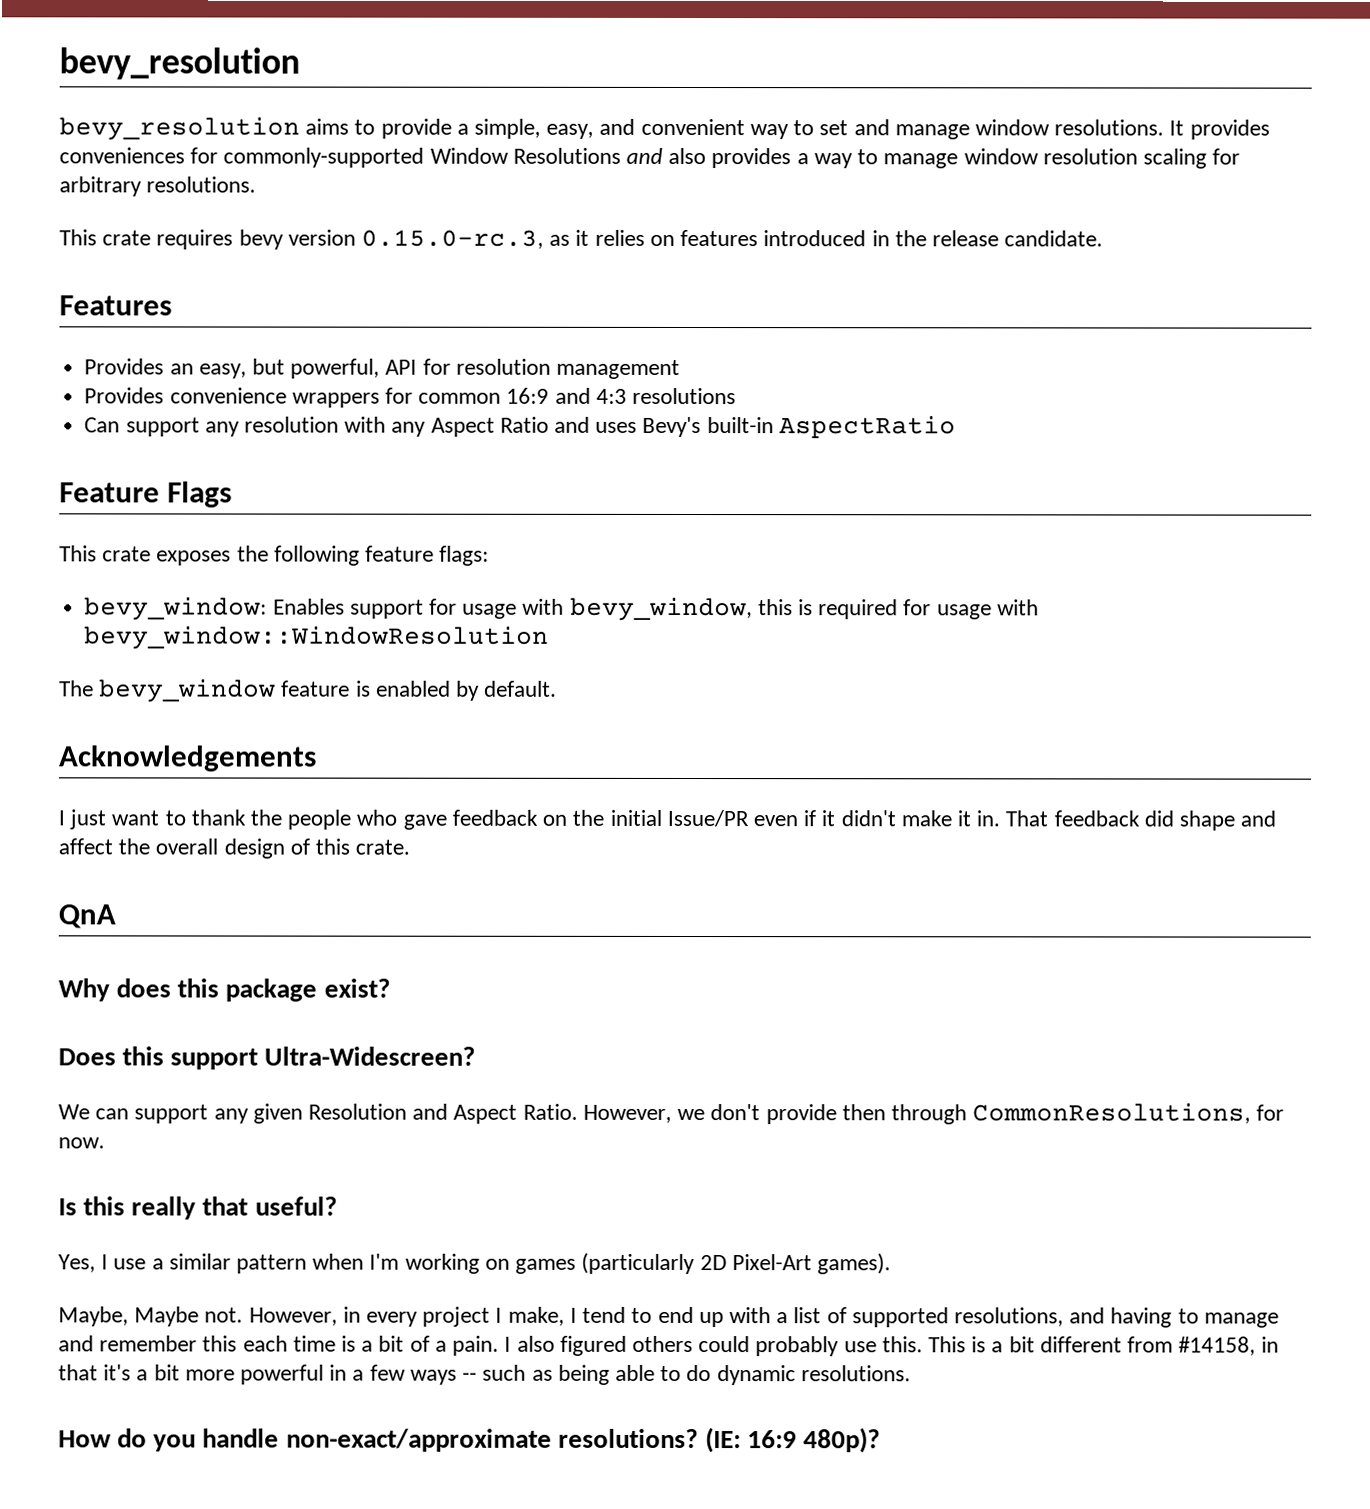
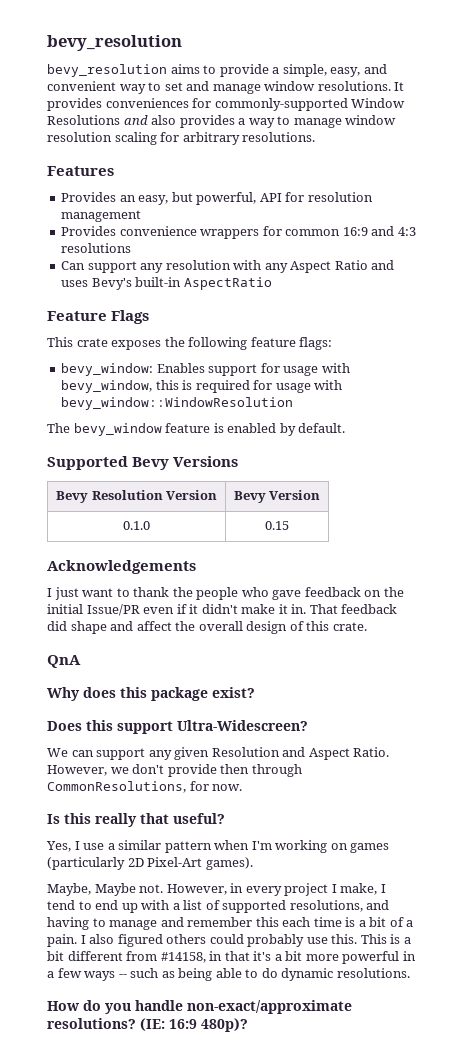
- This crate requires bevy version 0.15.0-rc.3, as it relies on features introduced in the release candidate.
+ Supported Bevy Versions
+ Bevy Resolution Version | Bevy Version
+ 0.1.0 | 0.15

